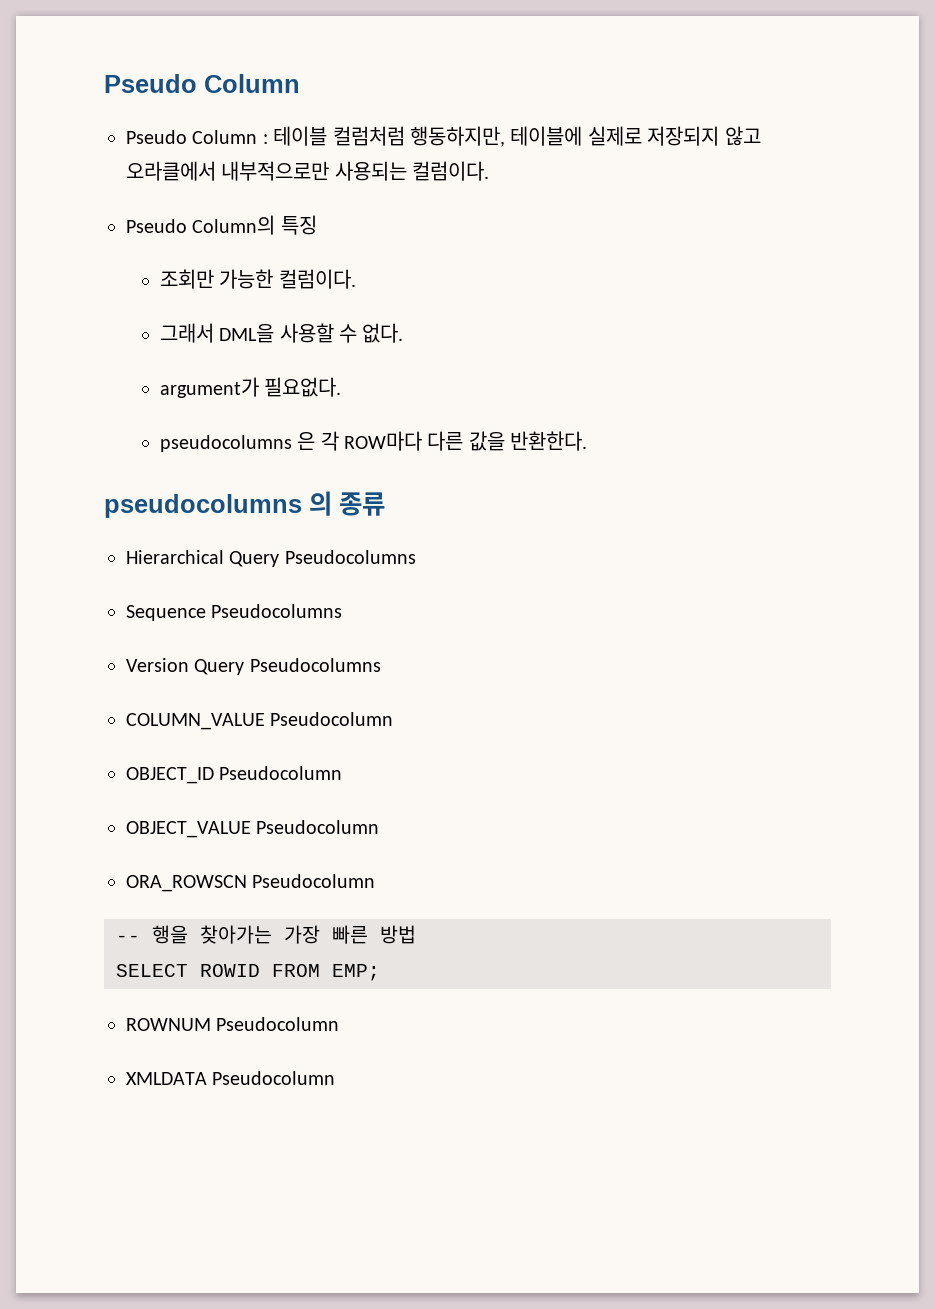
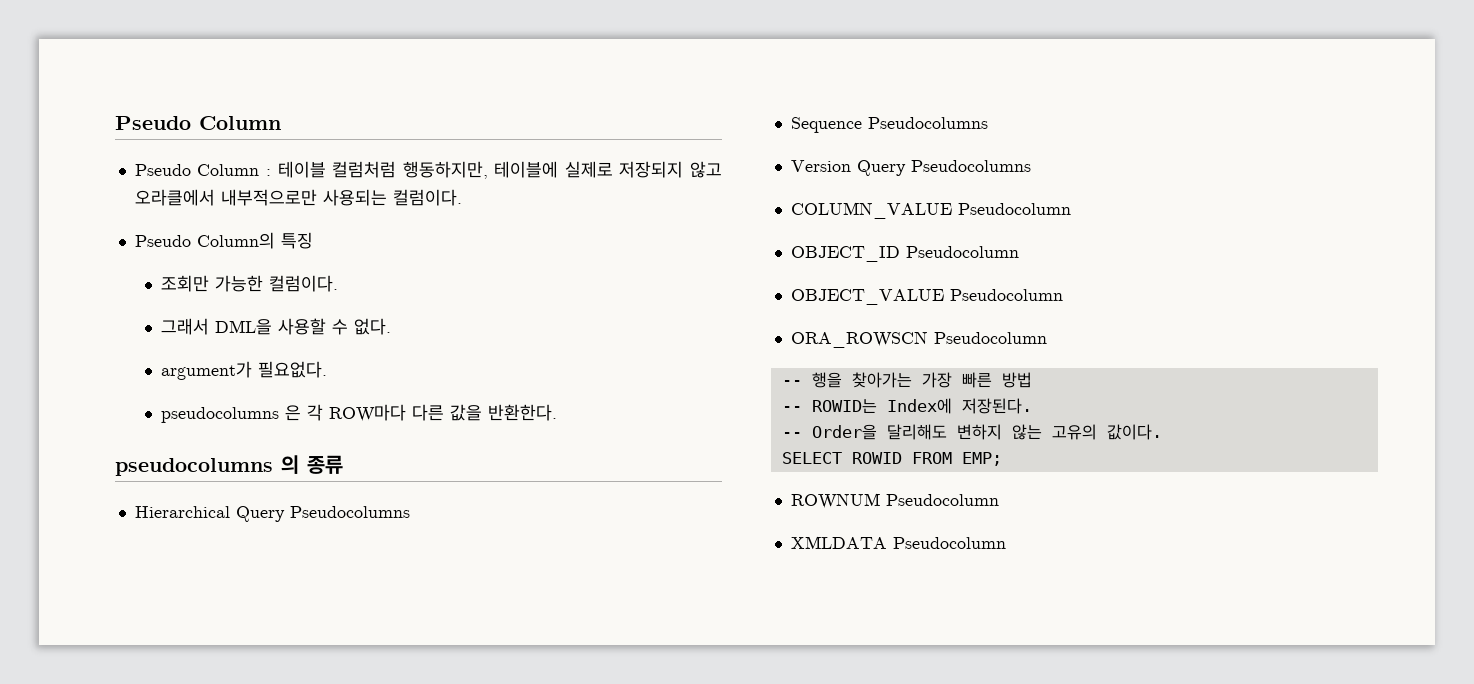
+ -- ROWID는 Index에 저장된다.
+ -- Order을 달리해도 변하지 않는 고유의 값이다.

